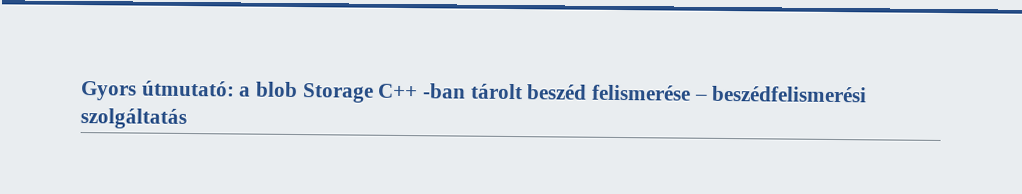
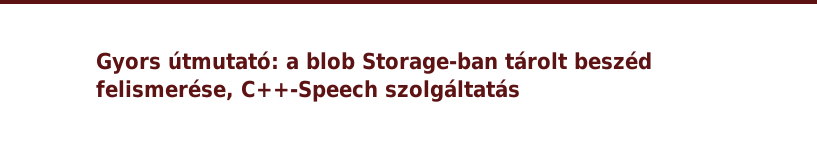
- Gyors útmutató: a blob Storage C++ -ban tárolt beszéd felismerése – beszédfelismerési szolgáltatás
+ Gyors útmutató: a blob Storage-ban tárolt beszéd felismerése, C++-Speech szolgáltatás

